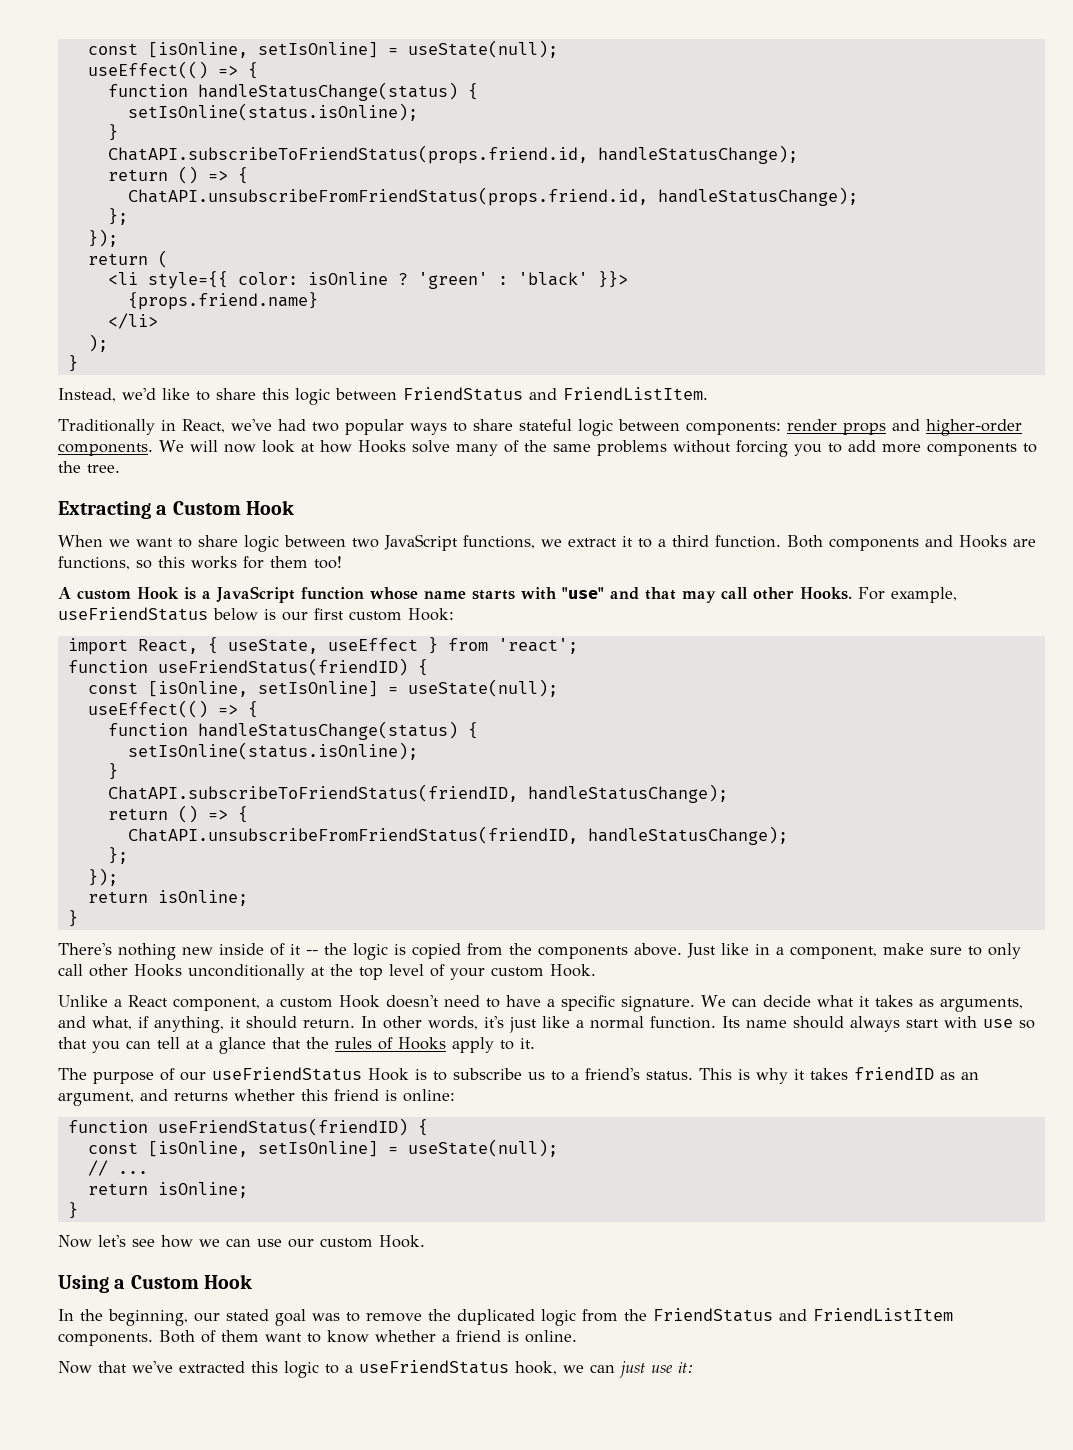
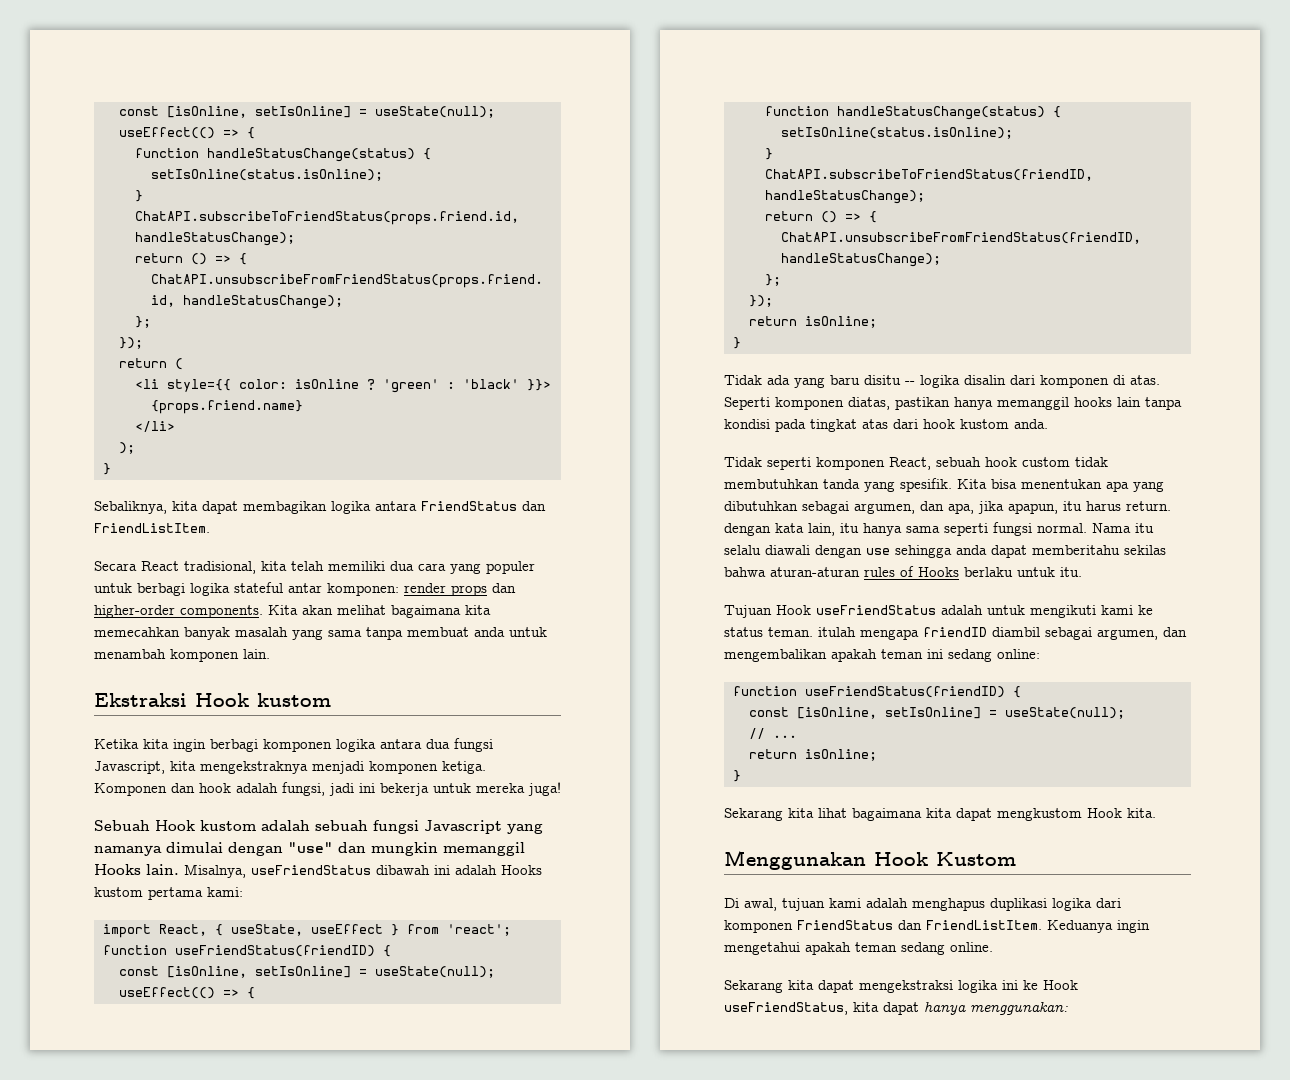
- Instead, we'd like to share this logic between FriendStatus and FriendListItem.
- Traditionally in React, we've had two popular ways to share stateful logic between components: render props and higher-order components.
+ Sebaliknya, kita dapat membagikan logika antara FriendStatus dan FriendListItem.
+ Secara React tradisional, kita telah memiliki dua cara yang populer untuk berbagi logika stateful antar komponen: render props dan higher-order components.
- We will now look at how Hooks solve many of the same problems without forcing you to add more components to the tree.
- Extracting a Custom Hook
- When we want to share logic between two JavaScript functions, we extract it to a third function. Both components and Hooks are functions, so this works for them too!
- A custom Hook is a JavaScript function whose name starts with "use" and that may call other Hooks. For example, useFriendStatus below is our first custom Hook:
+ Kita akan melihat bagaimana kita memecahkan banyak masalah yang sama tanpa membuat anda untuk menambah komponen lain.
+ Ekstraksi Hook kustom
+ Ketika kita ingin berbagi komponen logika antara dua fungsi Javascript, kita mengekstraknya menjadi komponen ketiga. Komponen dan hook adalah fungsi, jadi ini bekerja untuk mereka juga!
+ Sebuah Hook kustom adalah sebuah fungsi Javascript yang namanya dimulai dengan "use" dan mungkin memanggil Hooks lain. Misalnya, useFriendStatus dibawah ini adalah Hooks kustom pertama kami:
- There's nothing new inside of it -- the logic is copied from the components above. Just like in a component, make sure to only call other Hooks unconditionally at the top level of your custom Hook.
- Unlike a React component, a custom Hook doesn't need to have a specific signature. We can decide what it takes as arguments, and what, if anything, it should return. In other words, it's just like a normal function. Its name should always start with use so that you can tell at a glance that the rules of Hooks apply to it.
- The purpose of our useFriendStatus Hook is to subscribe us to a friend's status. This is why it takes friendID as an argument, and returns whether this friend is online:
+ Tidak ada yang baru disitu -- logika disalin dari komponen di atas. Seperti komponen diatas, pastikan hanya memanggil hooks lain tanpa kondisi pada tingkat atas dari hook kustom anda.
+ Tidak seperti komponen React, sebuah hook custom tidak membutuhkan tanda yang spesifik. Kita bisa menentukan apa yang dibutuhkan sebagai argumen, dan apa, jika apapun, itu harus return. dengan kata lain, itu hanya sama seperti fungsi normal. Nama itu selalu diawali dengan use sehingga anda dapat memberitahu sekilas bahwa aturan-aturan rules of Hooks berlaku untuk itu.
+ Tujuan Hook useFriendStatus adalah untuk mengikuti kami ke status teman. itulah mengapa friendID diambil sebagai argumen, dan mengembalikan apakah teman ini sedang online:
- Now let's see how we can use our custom Hook.
- Using a Custom Hook
- In the beginning, our stated goal was to remove the duplicated logic from the FriendStatus and FriendListItem components. Both of them want to know whether a friend is online.
- Now that we've extracted this logic to a useFriendStatus hook, we can just use it:
+ Sekarang kita lihat bagaimana kita dapat mengkustom Hook kita.
+ Menggunakan Hook Kustom
+ Di awal, tujuan kami adalah menghapus duplikasi logika dari komponen FriendStatus dan FriendListItem. Keduanya ingin mengetahui apakah teman sedang online.
+ Sekarang kita dapat mengekstraksi logika ini ke Hook useFriendStatus, kita dapat hanya menggunakan:

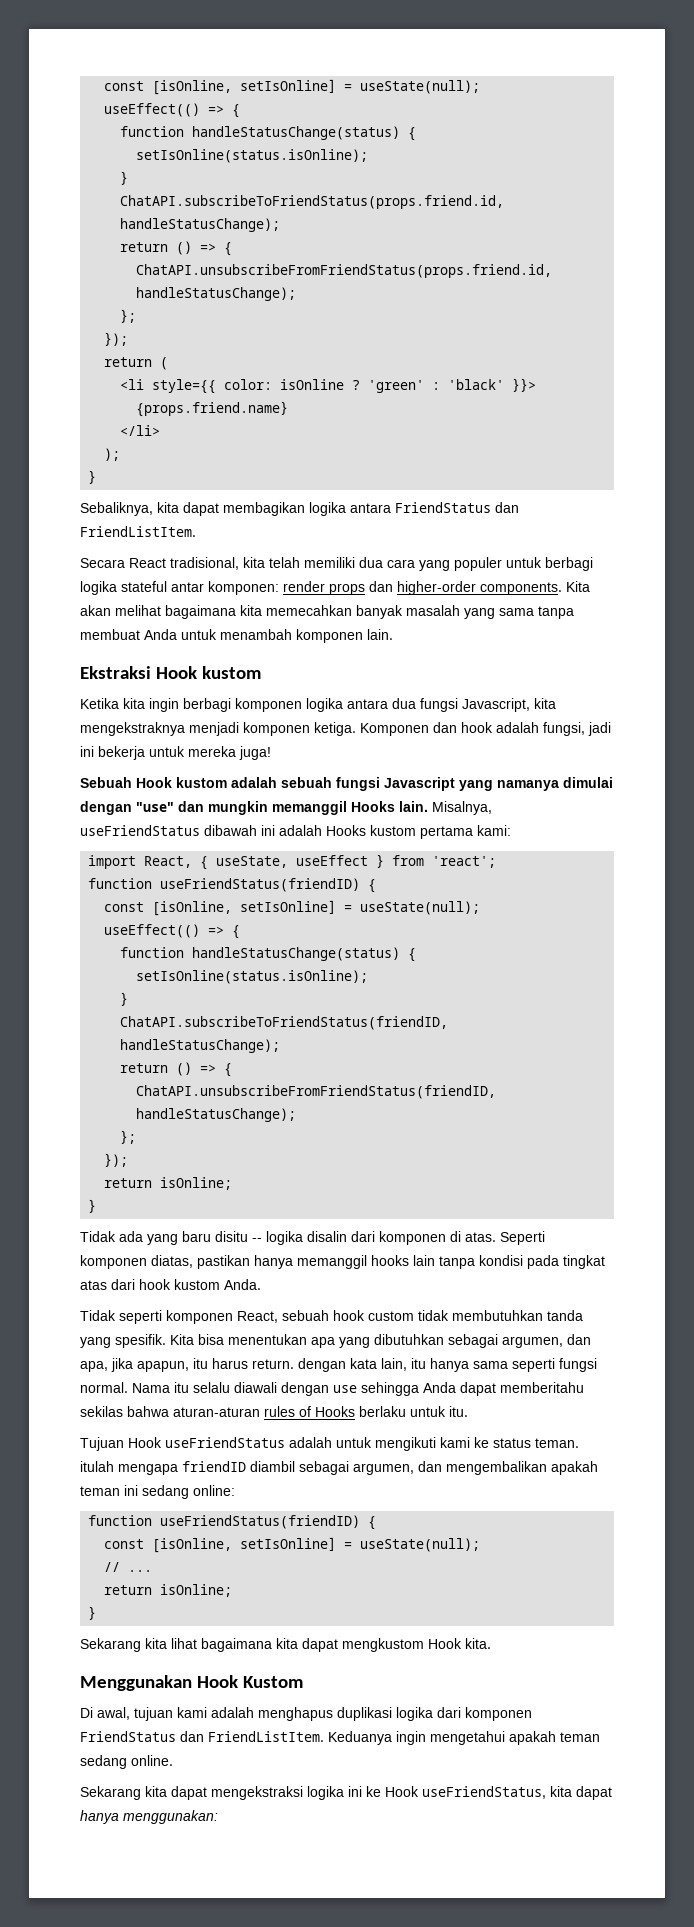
- Kita akan melihat bagaimana kita memecahkan banyak masalah yang sama tanpa membuat anda untuk menambah komponen lain.
+ Kita akan melihat bagaimana kita memecahkan banyak masalah yang sama tanpa membuat Anda untuk menambah komponen lain.
- Seperti komponen diatas, pastikan hanya memanggil hooks lain tanpa kondisi pada tingkat atas dari hook kustom anda.
+ Seperti komponen diatas, pastikan hanya memanggil hooks lain tanpa kondisi pada tingkat atas dari hook kustom Anda.
- Nama itu selalu diawali dengan use sehingga anda dapat memberitahu sekilas bahwa aturan-aturan rules of Hooks berlaku untuk itu.
+ Nama itu selalu diawali dengan use sehingga Anda dapat memberitahu sekilas bahwa aturan-aturan rules of Hooks berlaku untuk itu.

